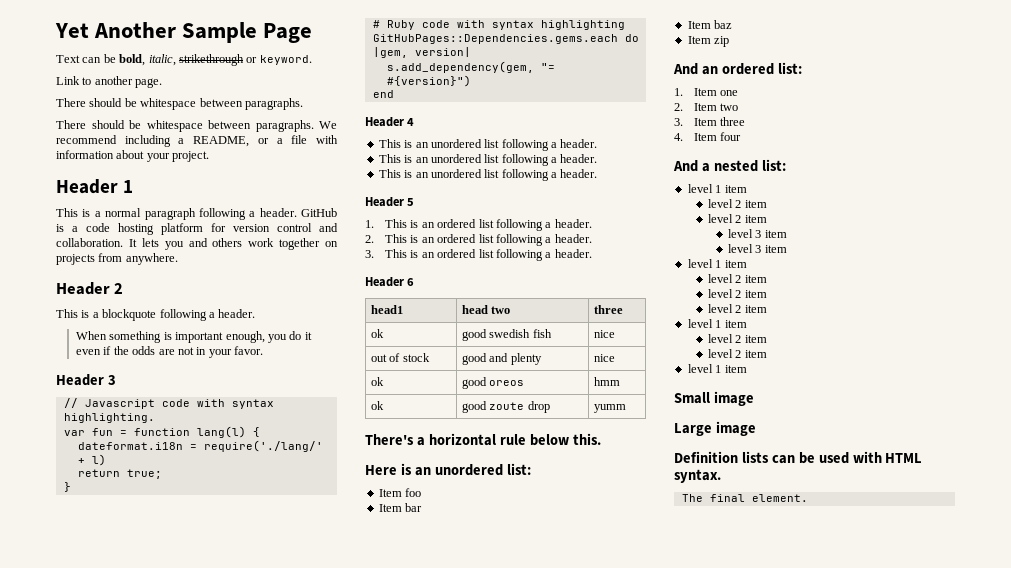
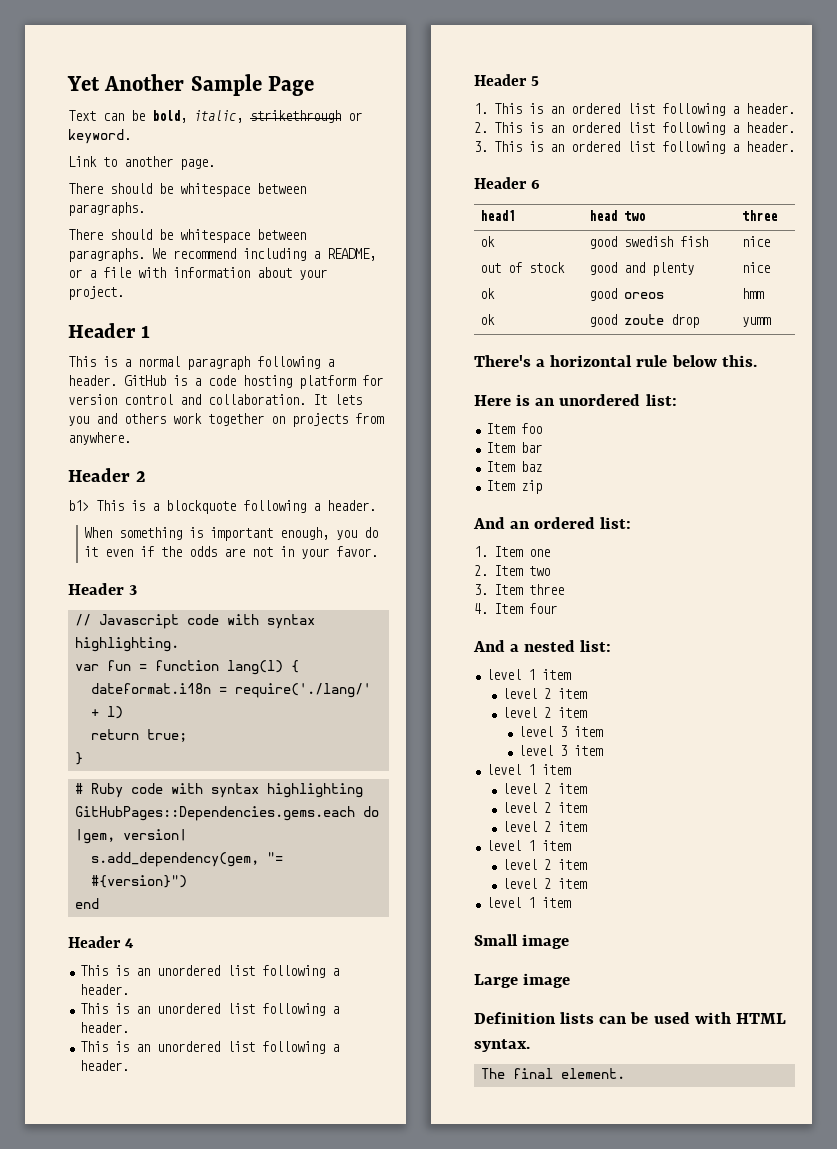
- This is a blockquote following a header.
+ b1> This is a blockquote following a header.

